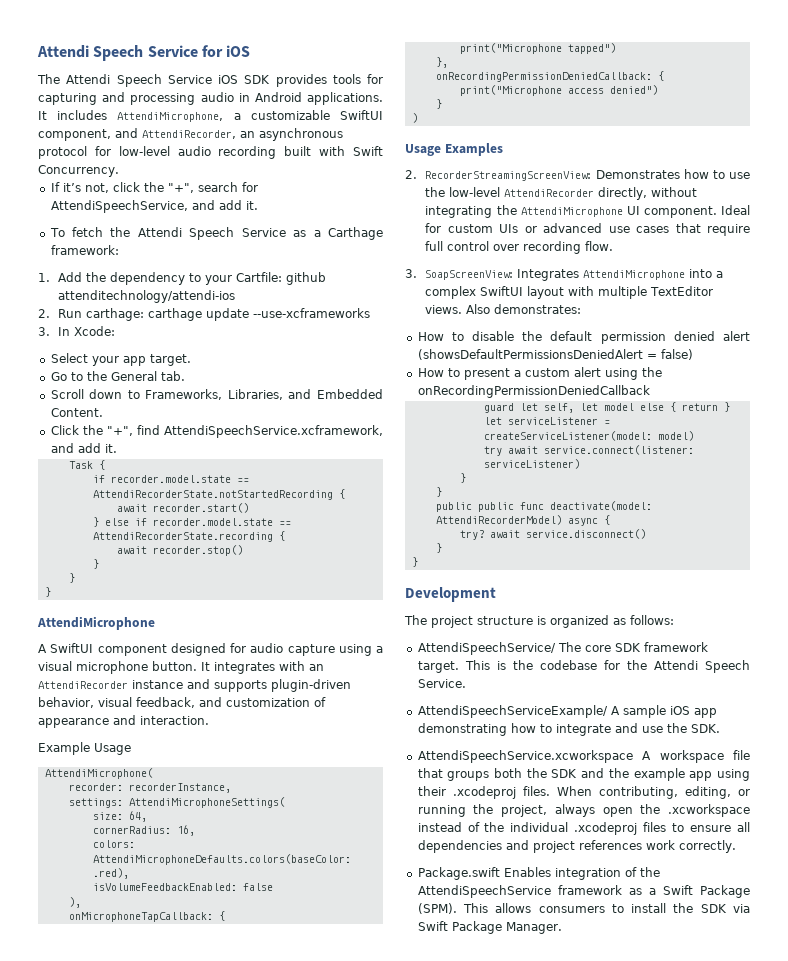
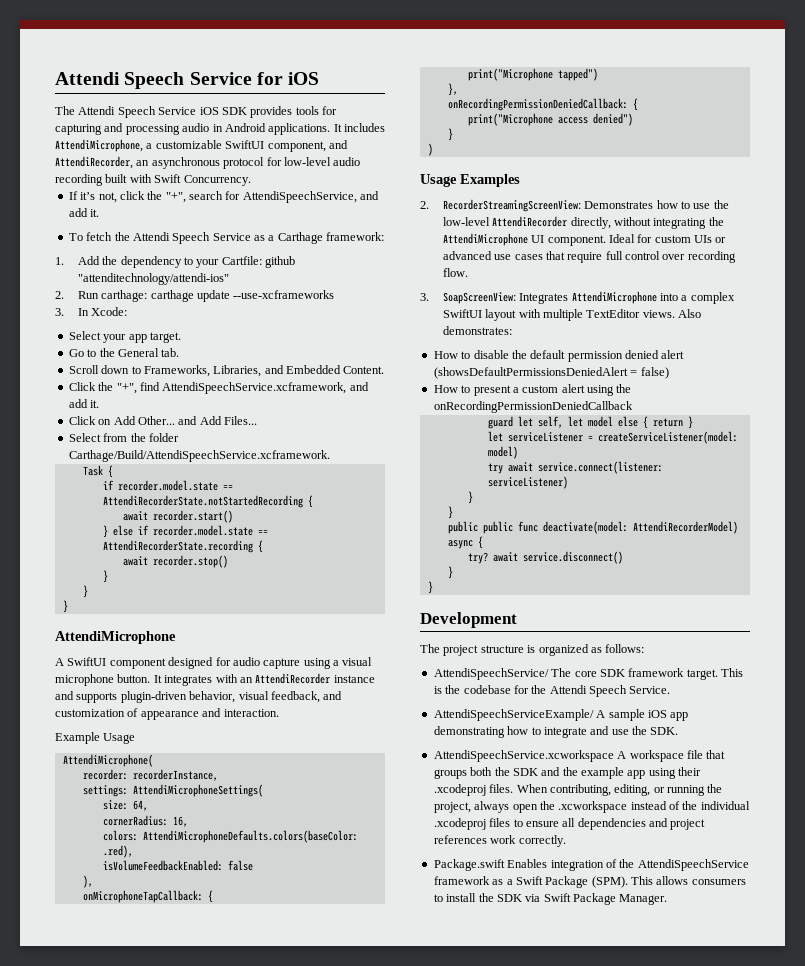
- 1. Add the dependency to your Cartfile: github attenditechnology/attendi-ios
+ 1. Add the dependency to your Cartfile: github "attenditechnology/attendi-ios"
+ Click on Add Other... and Add Files...
+ Select from the folder Carthage/Build/AttendiSpeechService.xcframework.

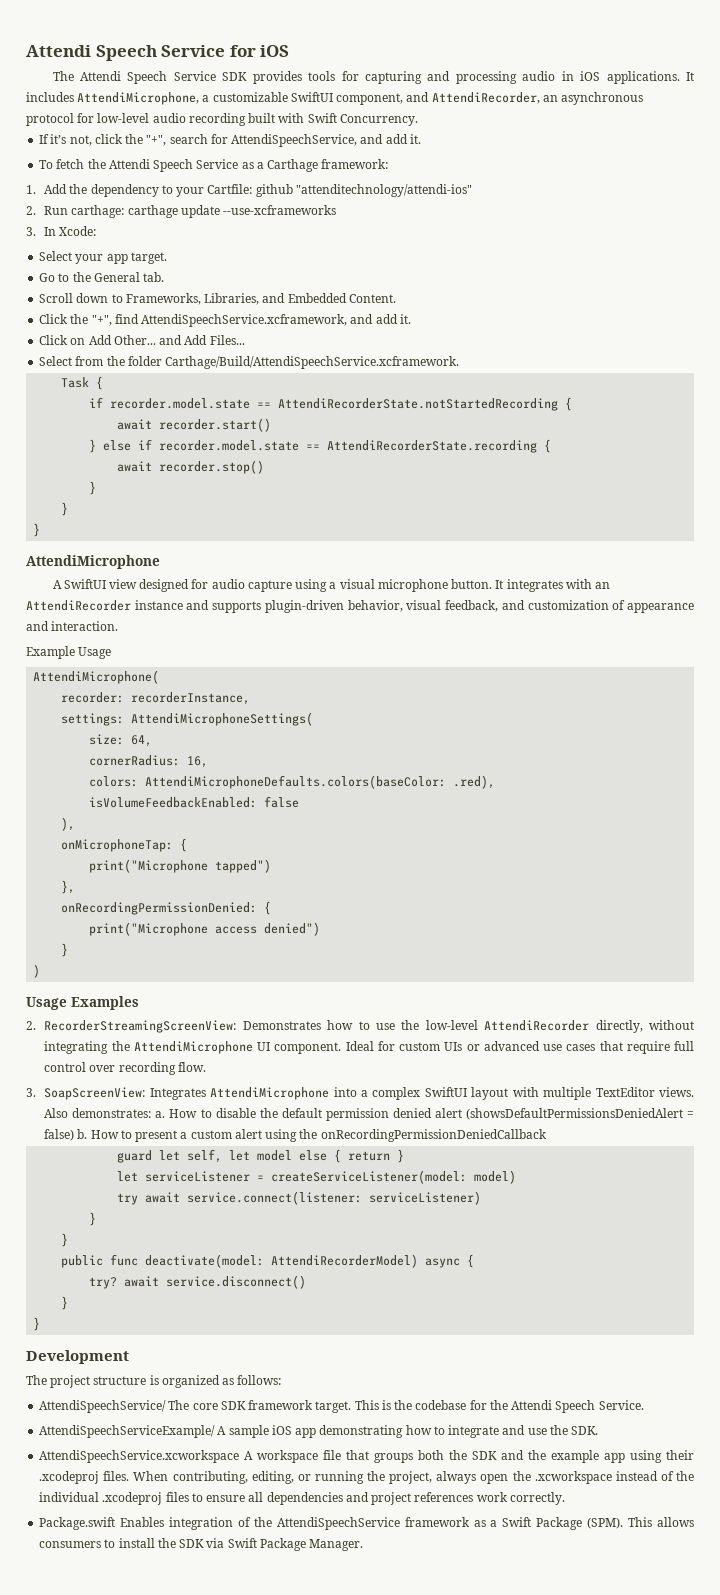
- The Attendi Speech Service iOS SDK provides tools for capturing and processing audio in Android applications.
+ The Attendi Speech Service SDK provides tools for capturing and processing audio in iOS applications.
- A SwiftUI component designed for audio capture using a visual microphone button.
+ A SwiftUI view designed for audio capture using a visual microphone button.
- onMicrophoneTapCallback: {
+ onMicrophoneTap: {
- onRecordingPermissionDeniedCallback: {
+ onRecordingPermissionDenied: {
- Also demonstrates:
- How to disable the default permission denied alert (showsDefaultPermissionsDeniedAlert = false)
- How to present a custom alert using the onRecordingPermissionDeniedCallback
+ Also demonstrates: a. How to disable the default permission denied alert (showsDefaultPermissionsDeniedAlert = false) b. How to present a custom alert using the onRecordingPermissionDeniedCallback
- public public func deactivate(model: AttendiRecorderModel) async {
+ public func deactivate(model: AttendiRecorderModel) async {

